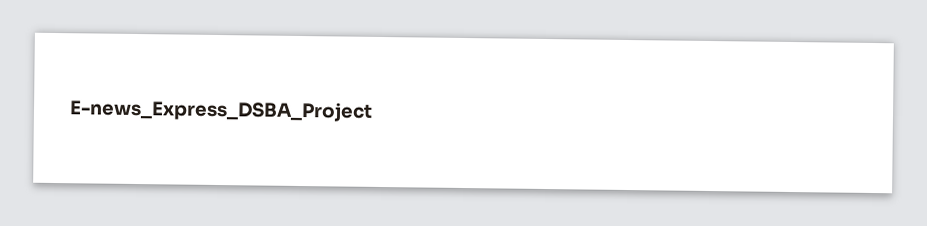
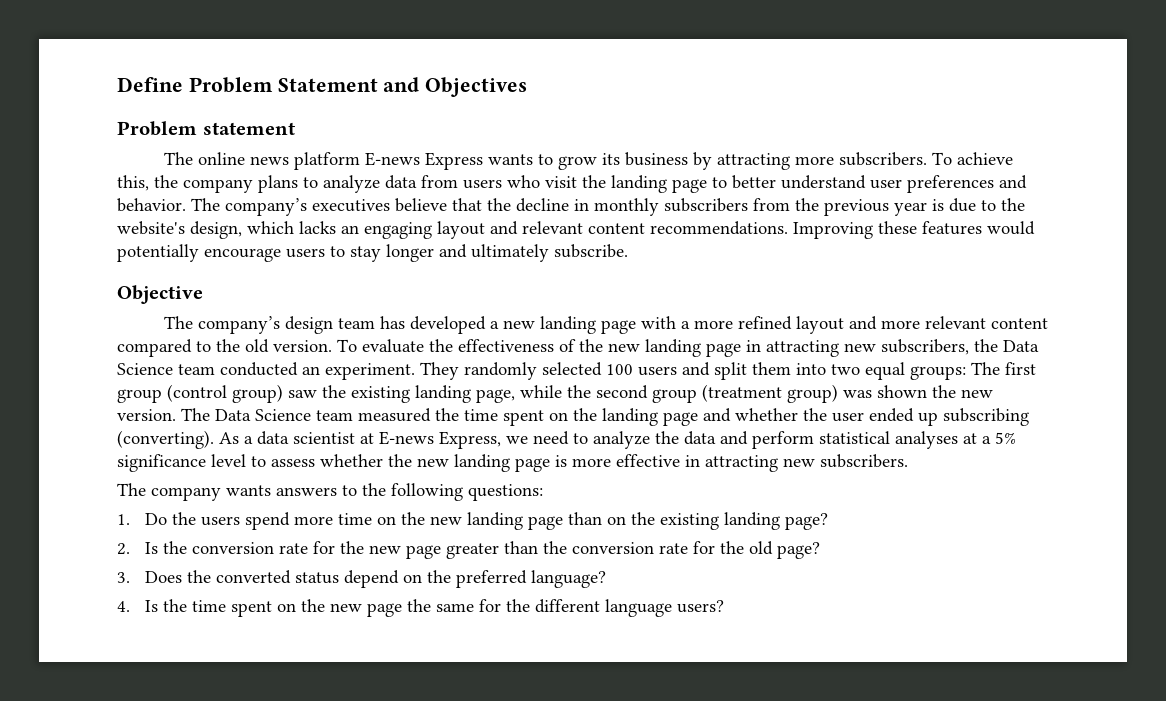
- E-news_Express_DSBA_Project
+ Define Problem Statement and Objectives
+ Problem statement
+ The online news platform E-news Express wants to grow its business by attracting more subscribers. To achieve this, the company plans to analyze data from users who visit the landing page to better understand user preferences and behavior. The company’s executives believe that the decline in monthly subscribers from the previous year is due to the website's design, which lacks an engaging layout and relevant content recommendations. Improving these features would potentially encourage users to stay longer and ultimately subscribe.
+ Objective
+ The company’s design team has developed a new landing page with a more refined layout and more relevant content compared to the old version. To evaluate the effectiveness of the new landing page in attracting new subscribers, the Data Science team conducted an experiment. They randomly selected 100 users and split them into two equal groups: The first group (control group) saw the existing landing page, while the second group (treatment group) was shown the new version. The Data Science team measured the time spent on the landing page and whether the user ended up subscribing (converting). As a data scientist at E-news Express, we need to analyze the data and perform statistical analyses at a 5% significance level to assess whether the new landing page is more effective in attracting new subscribers.
+ The company wants answers to the following questions:
+ 1. Do the users spend more time on the new landing page than on the existing landing page?
+ 2. Is the conversion rate for the new page greater than the conversion rate for the old page?
+ 3. Does the converted status depend on the preferred language?
+ 4. Is the time spent on the new page the same for the different language users?

